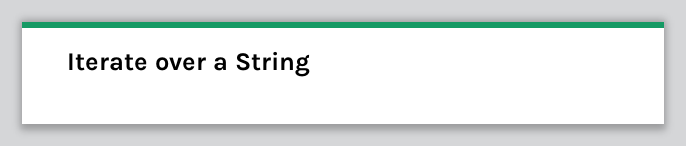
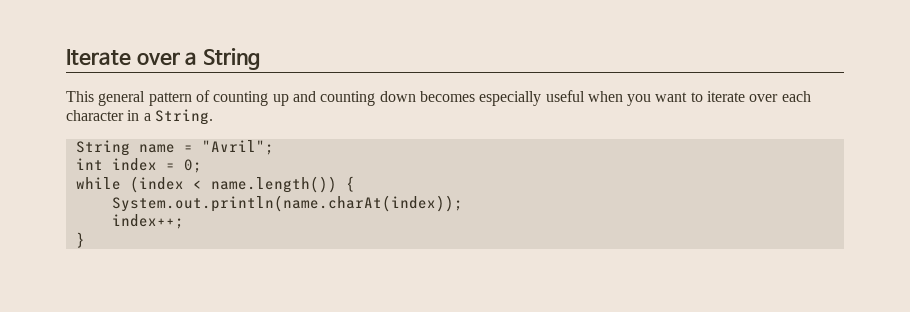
+ This general pattern of counting up and counting down becomes especially useful when you want to iterate over each character in a String.
+ String name = "Avril";
+ int index = 0;
+ while (index < name.length()) {
+ System.out.println(name.charAt(index));
+ index++;
+ }

